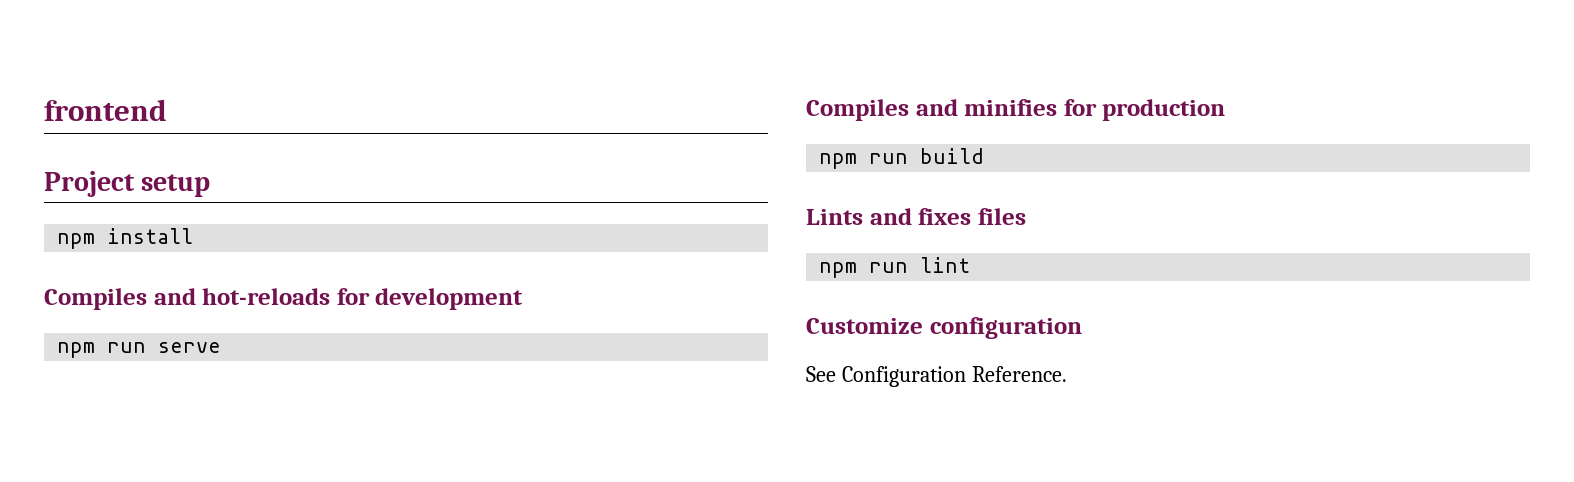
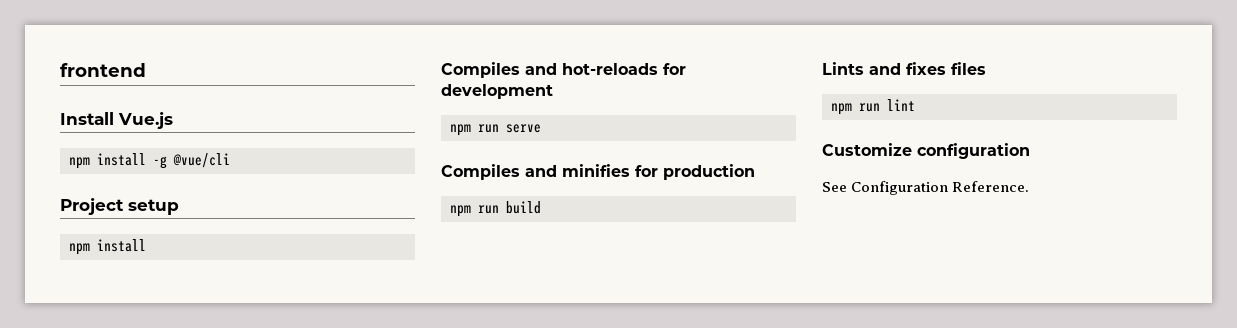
+ Install Vue.js
+ npm install -g @vue/cli

